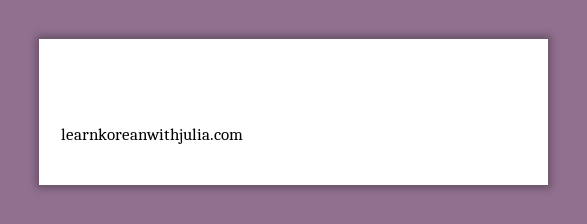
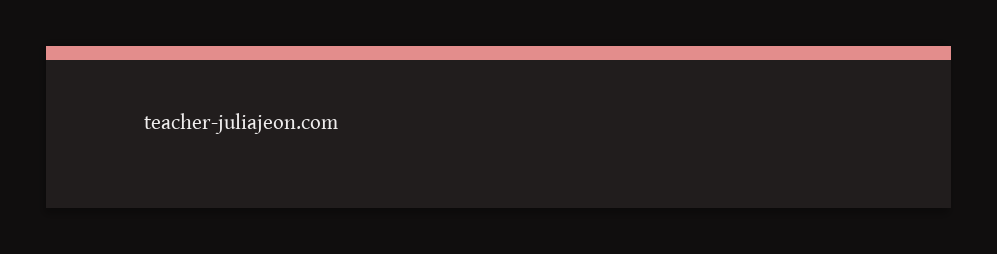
- learnkoreanwithjulia.com
+ teacher-juliajeon.com

